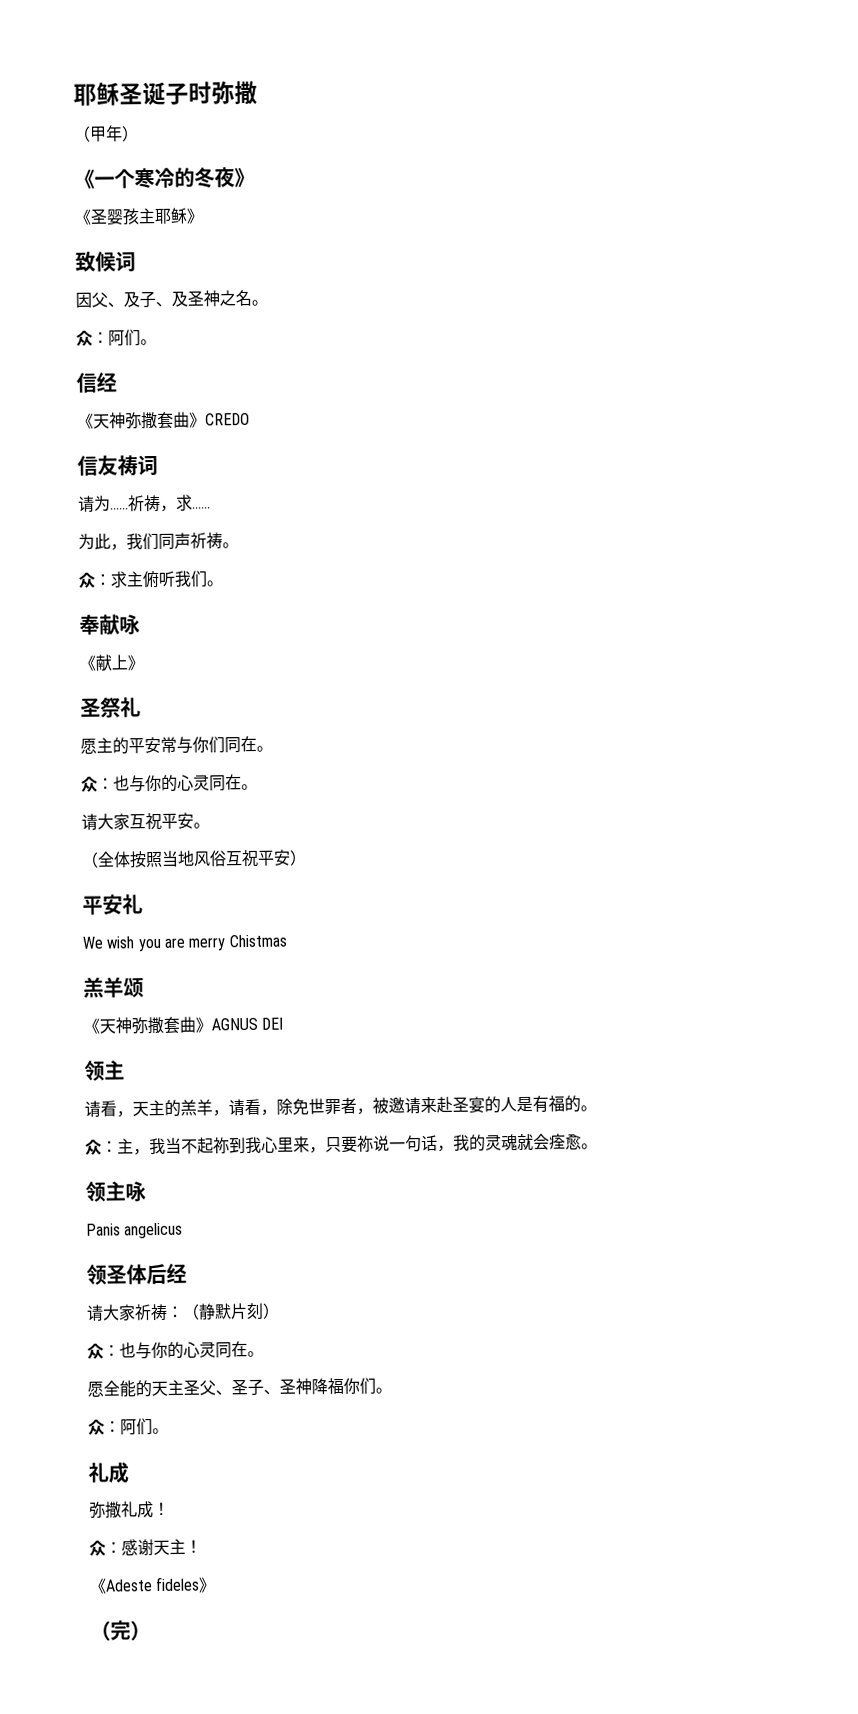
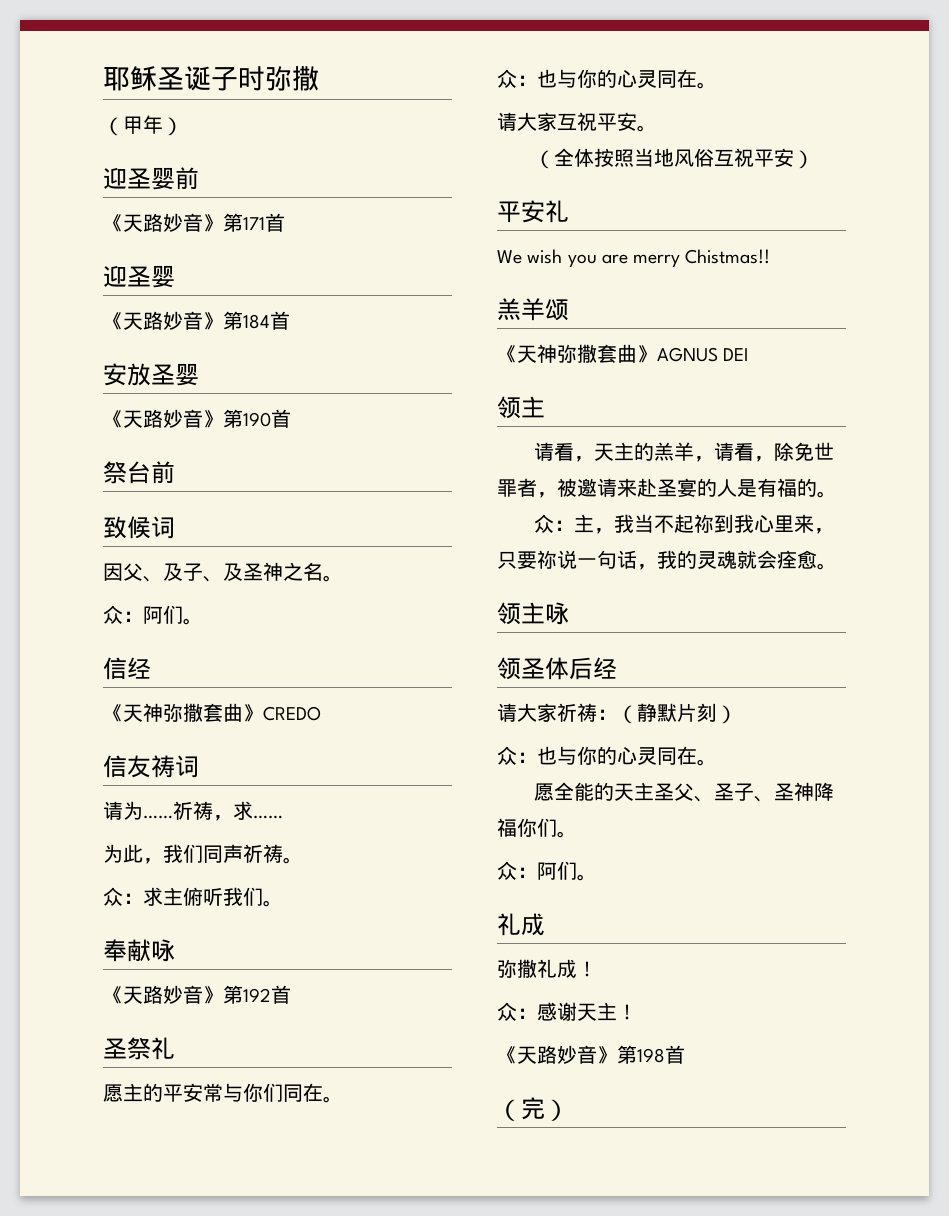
- 《一个寒冷的冬夜》
- 《圣婴孩主耶稣》
+ 迎圣婴前
+ 《天路妙音》第171首
+ 迎圣婴
+ 《天路妙音》第184首
+ 安放圣婴
+ 《天路妙音》第190首
+ 祭台前
- 《献上》
+ 《天路妙音》第192首
- We wish you are merry Chistmas
+ We wish you are merry Chistmas!!
- Panis angelicus
- 《Adeste fideles》
+ 《天路妙音》第198首

